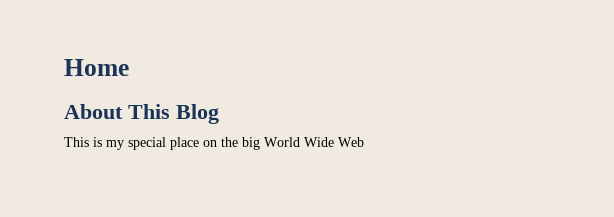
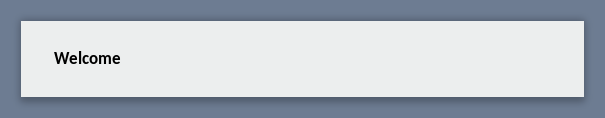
- Home
- About This Blog
- This is my special place on the big World Wide Web
+ Welcome

